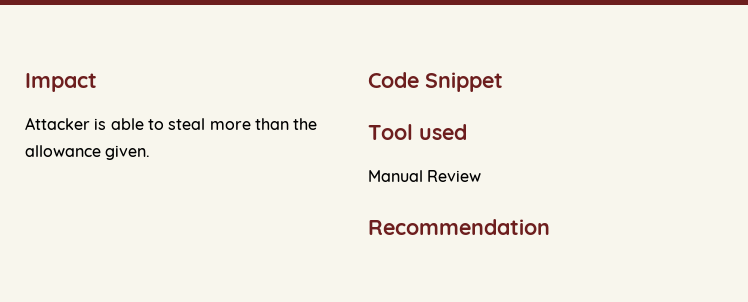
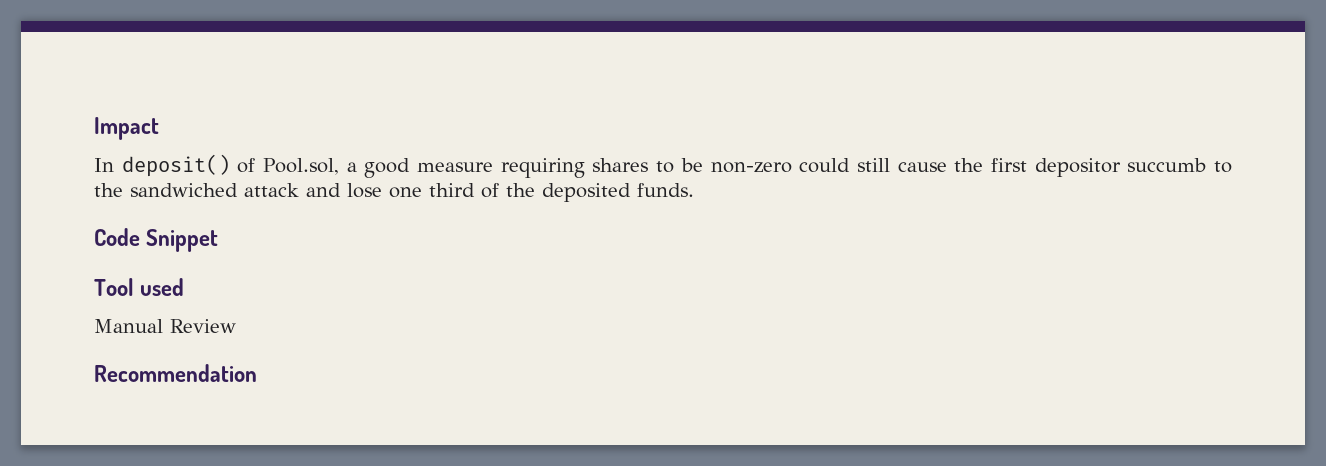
- Attacker is able to steal more than the allowance given.
+ In deposit() of Pool.sol, a good measure requiring shares to be non-zero could still cause the first depositor succumb to the sandwiched attack and lose one third of the deposited funds.

